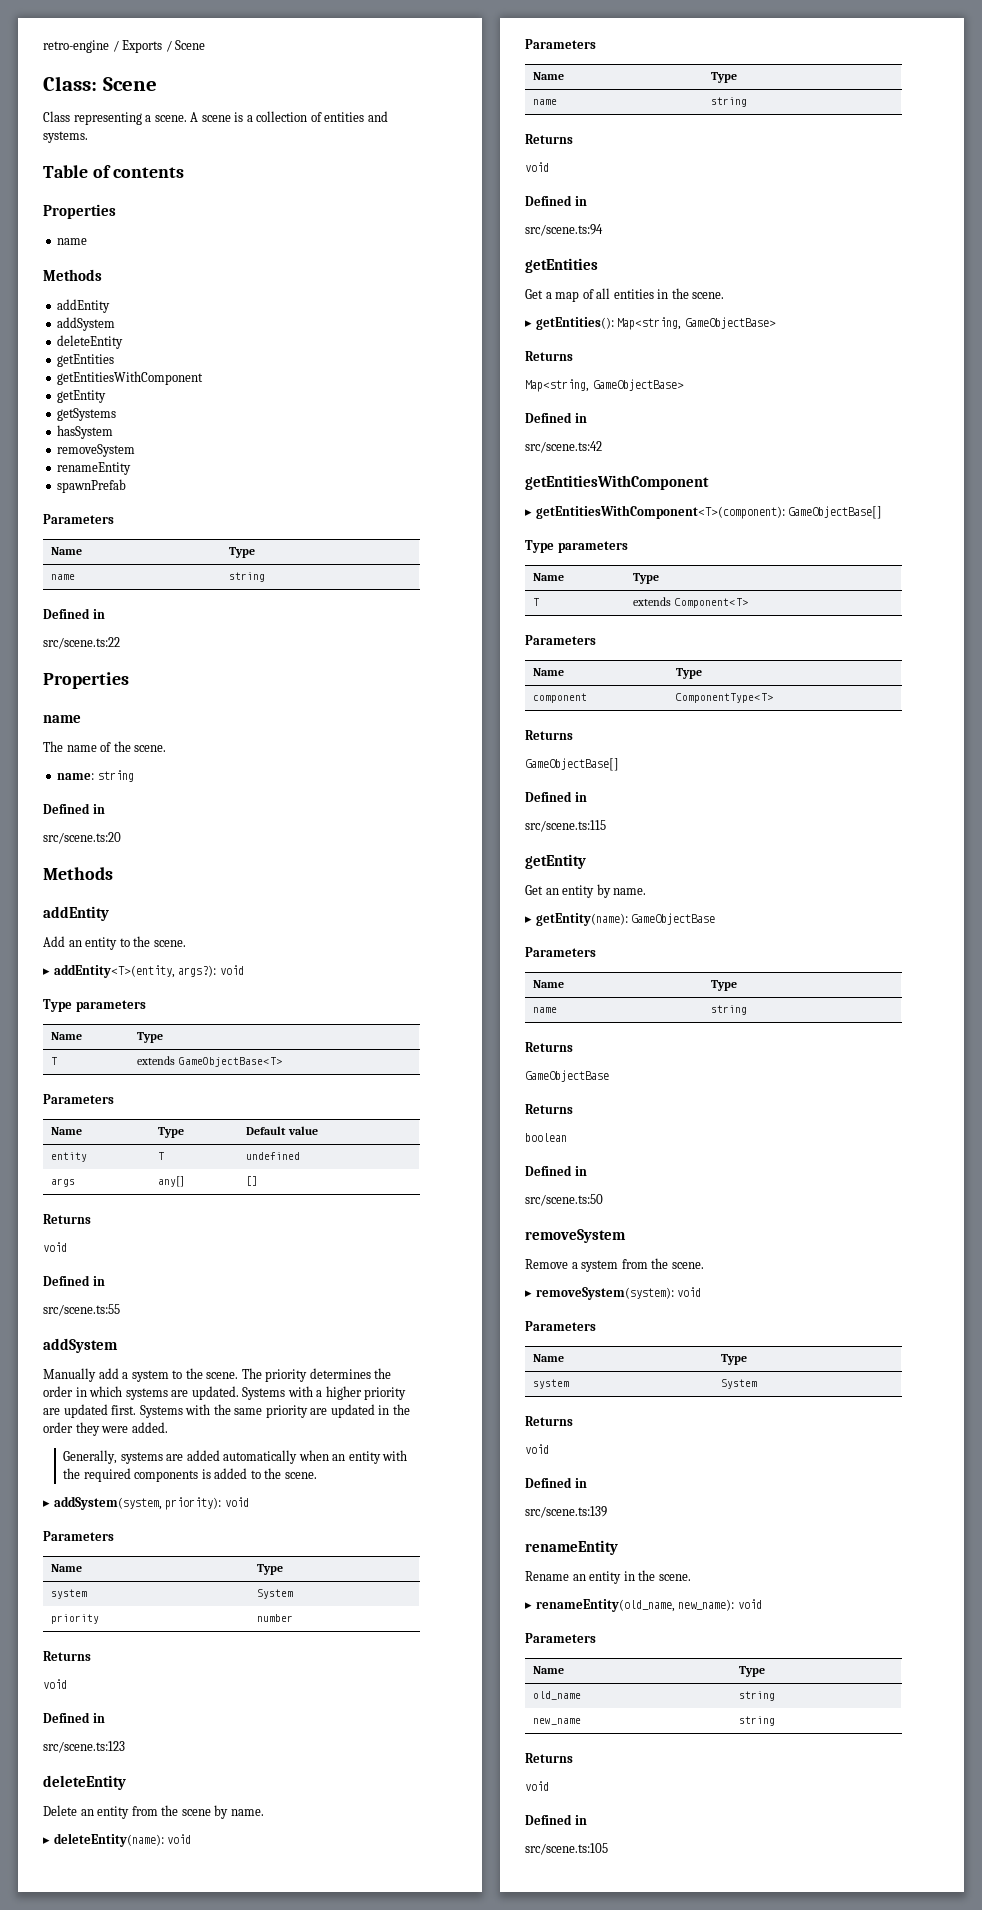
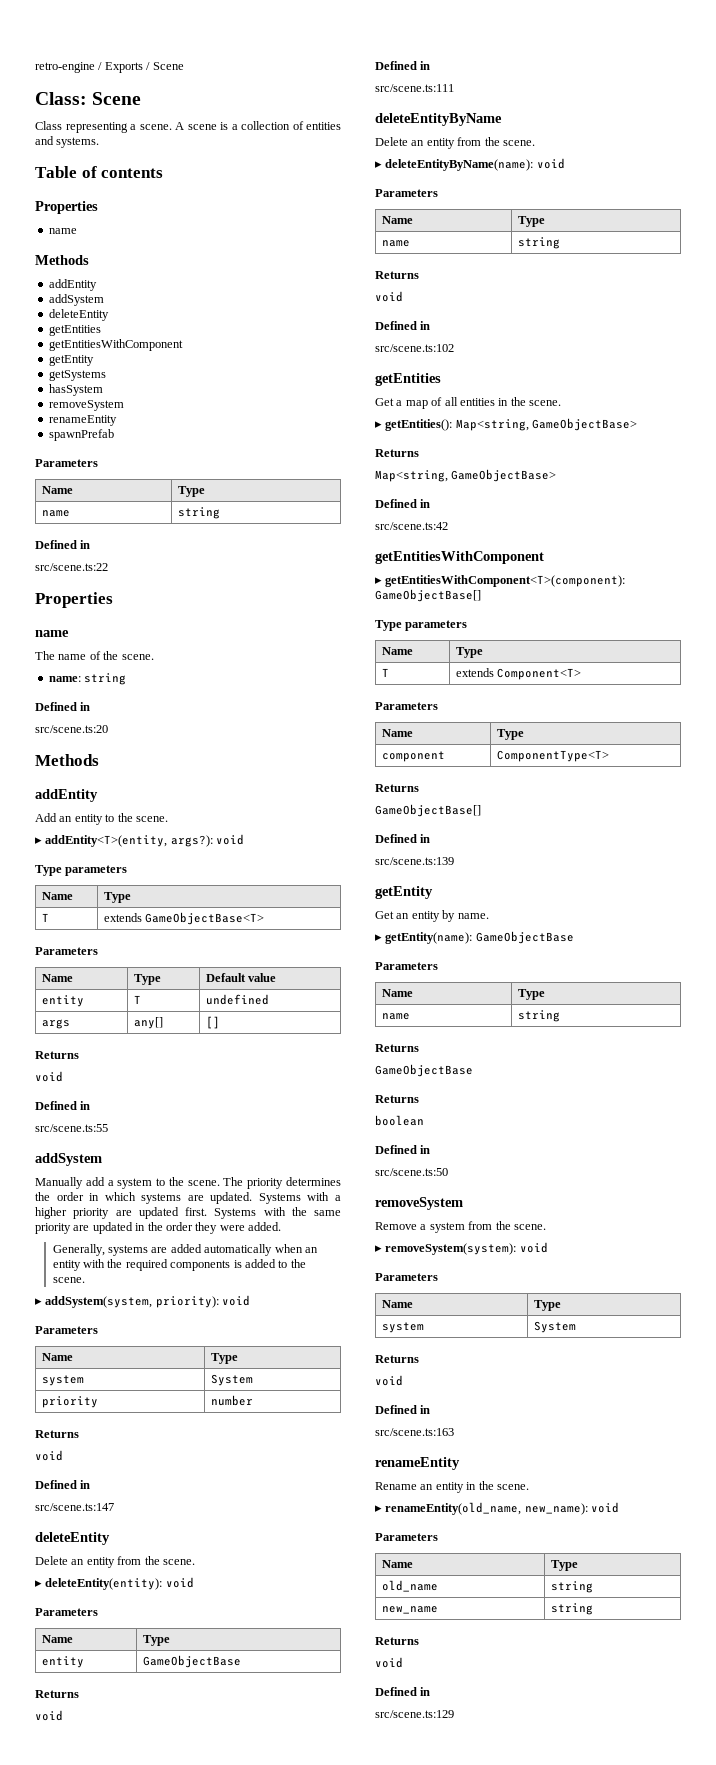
- src/scene.ts:123
+ src/scene.ts:147
  deleteEntity
- Delete an entity from the scene by name.
- ▸ deleteEntity(name): void
+ Delete an entity from the scene.
+ ▸ deleteEntity(entity): void
+ Parameters
+ Name | Type
+ entity | GameObjectBase
+ Returns
+ void
+ Defined in
+ src/scene.ts:111
+ deleteEntityByName
+ Delete an entity from the scene.
+ ▸ deleteEntityByName(name): void
- src/scene.ts:94
+ src/scene.ts:102
- src/scene.ts:115
+ src/scene.ts:139
- src/scene.ts:139
+ src/scene.ts:163
- src/scene.ts:105
+ src/scene.ts:129

